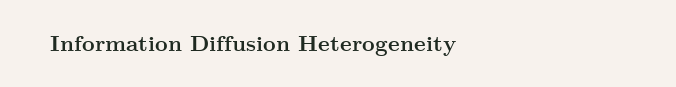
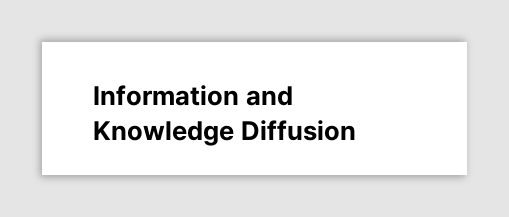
- Information Diffusion Heterogeneity
+ Information and Knowledge Diffusion

